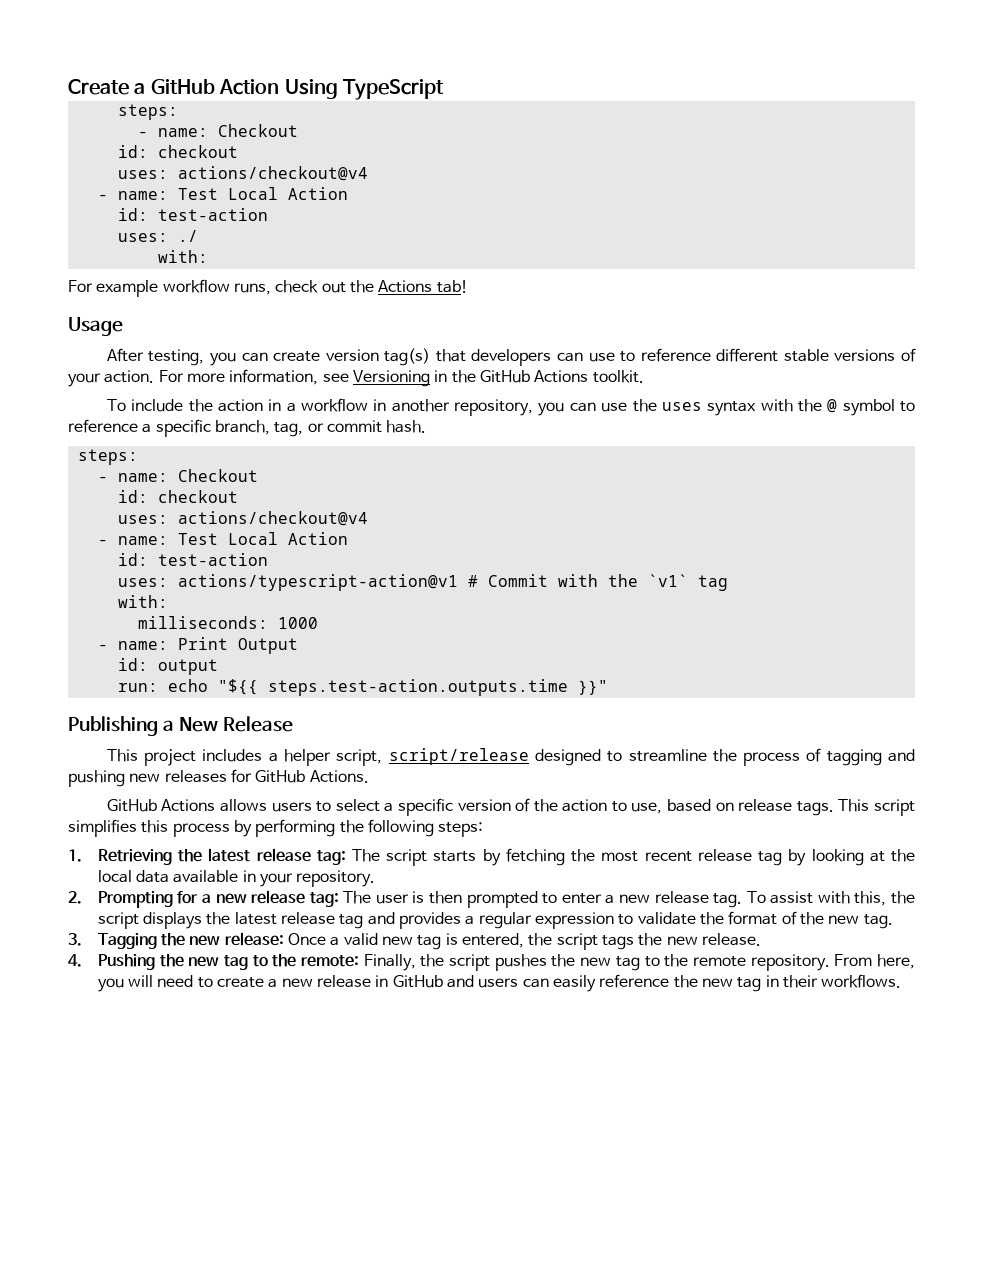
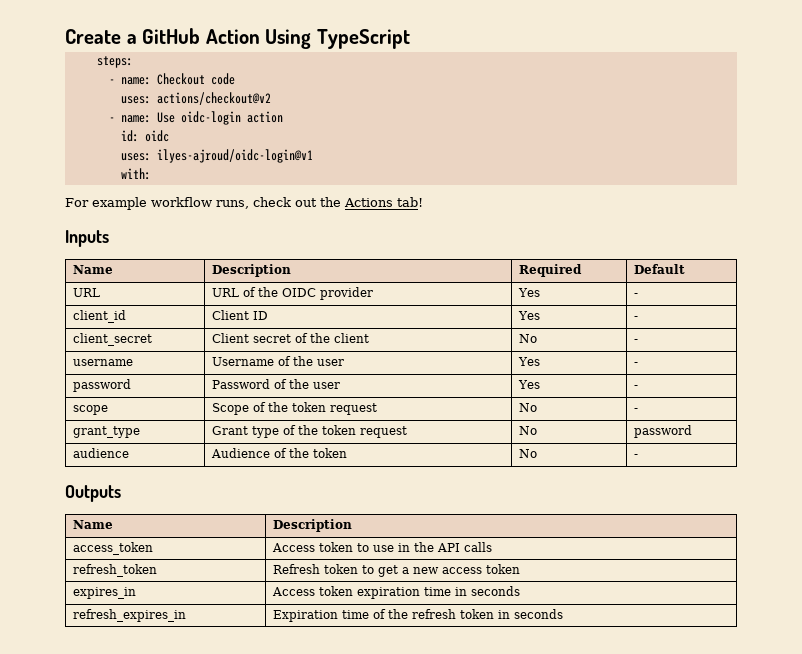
  Create a GitHub Action Using TypeScript
  steps:
- - name: Checkout
- id: checkout
- uses: actions/checkout@v4
- - name: Test Local Action
- id: test-action
- uses: ./
+ - name: Checkout code
+ uses: actions/checkout@v2
+ - name: Use oidc-login action
+ id: oidc
+ uses: ilyes-ajroud/oidc-login@v1
- Usage
- After testing, you can create version tag(s) that developers can use to reference different stable versions of your action. For more information, see Versioning in the GitHub Actions toolkit.
- To include the action in a workflow in another repository, you can use the uses syntax with the @ symbol to reference a specific branch, tag, or commit hash.
- steps:
- - name: Checkout
- id: checkout
- uses: actions/checkout@v4
- - name: Test Local Action
- id: test-action
- uses: actions/typescript-action@v1 # Commit with the `v1` tag
- with:
- milliseconds: 1000
- - name: Print Output
- id: output
- run: echo "${{ steps.test-action.outputs.time }}"
- Publishing a New Release
- This project includes a helper script, script/release designed to streamline the process of tagging and pushing new releases for GitHub Actions.
- GitHub Actions allows users to select a specific version of the action to use, based on release tags. This script simplifies this process by performing the following steps:
- 1. Retrieving the latest release tag: The script starts by fetching the most recent release tag by looking at the local data available in your repository.
- 2. Prompting for a new release tag: The user is then prompted to enter a new release tag. To assist with this, the script displays the latest release tag and provides a regular expression to validate the format of the new tag.
- 3. Tagging the new release: Once a valid new tag is entered, the script tags the new release.
- 4. Pushing the new tag to the remote: Finally, the script pushes the new tag to the remote repository. From here, you will need to create a new release in GitHub and users can easily reference the new tag in their workflows.
+ Inputs
+ Name | Description | Required | Default
+ URL | URL of the OIDC provider | Yes | -
+ client_id | Client ID | Yes | -
+ client_secret | Client secret of the client | No | -
+ username | Username of the user | Yes | -
+ password | Password of the user | Yes | -
+ scope | Scope of the token request | No | -
+ grant_type | Grant type of the token request | No | password
+ audience | Audience of the token | No | -
+ Outputs
+ Name | Description
+ access_token | Access token to use in the API calls
+ refresh_token | Refresh token to get a new access token
+ expires_in | Access token expiration time in seconds
+ refresh_expires_in | Expiration time of the refresh token in seconds

